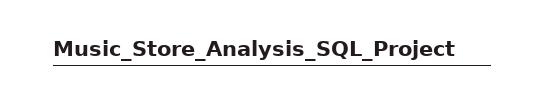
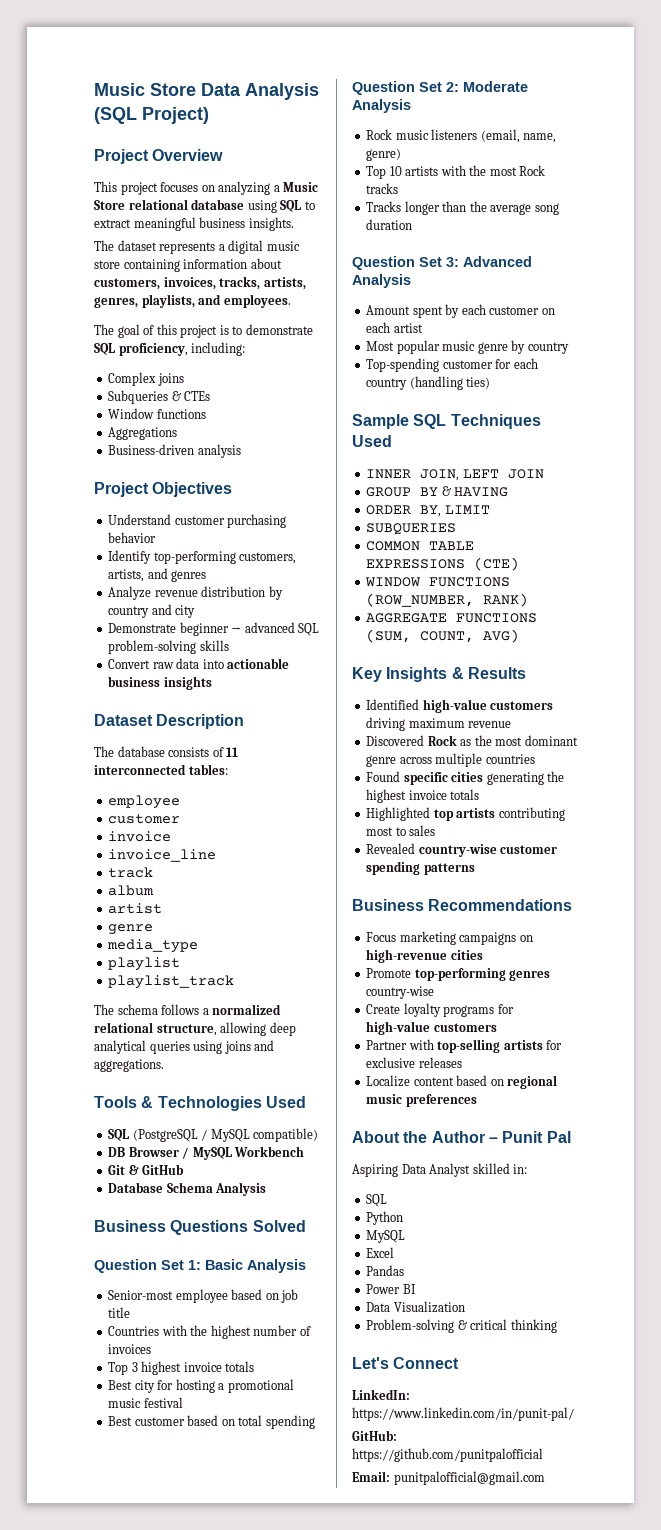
- Music_Store_Analysis_SQL_Project
+ Music Store Data Analysis (SQL Project)
+ Project Overview
+ This project focuses on analyzing a Music Store relational database using SQL to extract meaningful business insights.
+ The dataset represents a digital music store containing information about customers, invoices, tracks, artists, genres, playlists, and employees.
+ The goal of this project is to demonstrate SQL proficiency, including:
+ Complex joins
+ Subqueries & CTEs
+ Window functions
+ Aggregations
+ Business-driven analysis
+ Project Objectives
+ Understand customer purchasing behavior
+ Identify top-performing customers, artists, and genres
+ Analyze revenue distribution by country and city
+ Demonstrate beginner → advanced SQL problem-solving skills
+ Convert raw data into actionable business insights
+ Dataset Description
+ The database consists of 11 interconnected tables:
+ employee
+ customer
+ invoice
+ invoice_line
+ track
+ album
+ artist
+ genre
+ media_type
+ playlist
+ playlist_track
+ The schema follows a normalized relational structure, allowing deep analytical queries using joins and aggregations.
+ Tools & Technologies Used
+ SQL (PostgreSQL / MySQL compatible)
+ DB Browser / MySQL Workbench
+ Git & GitHub
+ Database Schema Analysis
+ Business Questions Solved
+ Question Set 1: Basic Analysis
+ Senior-most employee based on job title
+ Countries with the highest number of invoices
+ Top 3 highest invoice totals
+ Best city for hosting a promotional music festival
+ Best customer based on total spending
+ Question Set 2: Moderate Analysis
+ Rock music listeners (email, name, genre)
+ Top 10 artists with the most Rock tracks
+ Tracks longer than the average song duration
+ Question Set 3: Advanced Analysis
+ Amount spent by each customer on each artist
+ Most popular music genre by country
+ Top-spending customer for each country (handling ties)
+ Sample SQL Techniques Used
+ INNER JOIN, LEFT JOIN
+ GROUP BY & HAVING
+ ORDER BY, LIMIT
+ SUBQUERIES
+ COMMON TABLE EXPRESSIONS (CTE)
+ WINDOW FUNCTIONS (ROW_NUMBER, RANK)
+ AGGREGATE FUNCTIONS (SUM, COUNT, AVG)
+ Key Insights & Results
+ Identified high-value customers driving maximum revenue
+ Discovered Rock as the most dominant genre across multiple countries
+ Found specific cities generating the highest invoice totals
+ Highlighted top artists contributing most to sales
+ Revealed country-wise customer spending patterns
+ Business Recommendations
+ Focus marketing campaigns on high-revenue cities
+ Promote top-performing genres country-wise
+ Create loyalty programs for high-value customers
+ Partner with top-selling artists for exclusive releases
+ Localize content based on regional music preferences
+ About the Author – Punit Pal
+ Aspiring Data Analyst skilled in:
+ SQL
+ Python
+ MySQL
+ Excel
+ Pandas
+ Power BI
+ Data Visualization
+ Problem-solving & critical thinking
+ Let's Connect
+ LinkedIn: https://www.linkedin.com/in/punit-pal/
+ GitHub: https://github.com/punitpalofficial
+ Email: punitpalofficial@gmail.com

